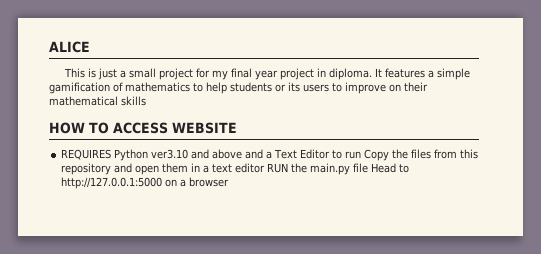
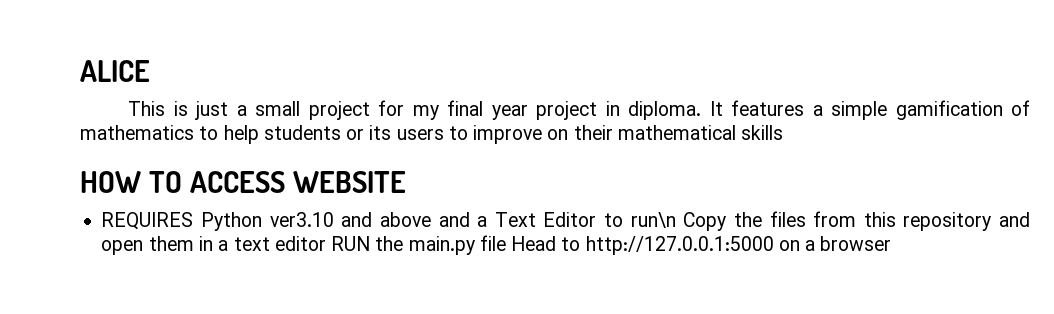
- REQUIRES Python ver3.10 and above and a Text Editor to run Copy the files from this repository and open them in a text editor RUN the main.py file Head to http://127.0.0.1:5000 on a browser
+ REQUIRES Python ver3.10 and above and a Text Editor to run\n Copy the files from this repository and open them in a text editor RUN the main.py file Head to http://127.0.0.1:5000 on a browser

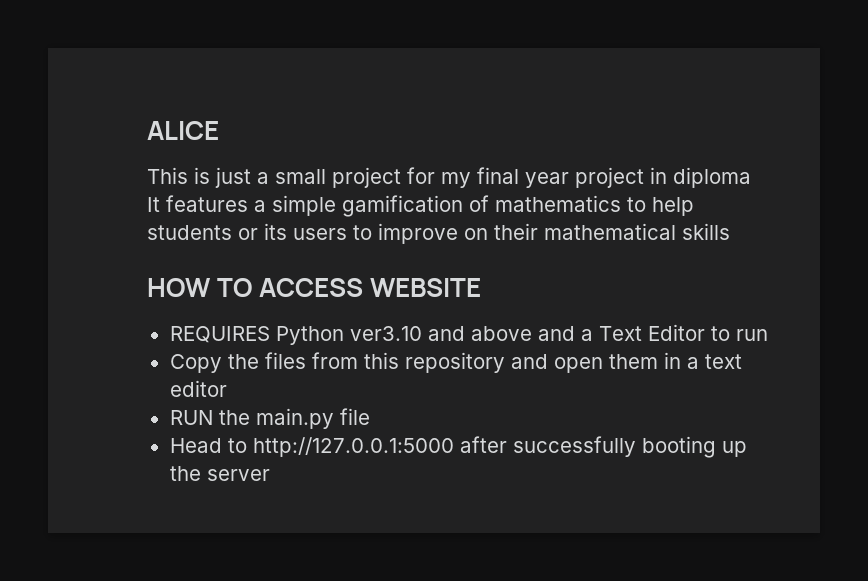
- This is just a small project for my final year project in diploma. It features a simple gamification of mathematics to help students or its users to improve on their mathematical skills
+ This is just a small project for my final year project in diploma
+ It features a simple gamification of mathematics to help students or its users to improve on their mathematical skills
- REQUIRES Python ver3.10 and above and a Text Editor to run\n Copy the files from this repository and open them in a text editor RUN the main.py file Head to http://127.0.0.1:5000 on a browser
+ REQUIRES Python ver3.10 and above and a Text Editor to run
+ Copy the files from this repository and open them in a text editor
+ RUN the main.py file
+ Head to http://127.0.0.1:5000 after successfully booting up the server

